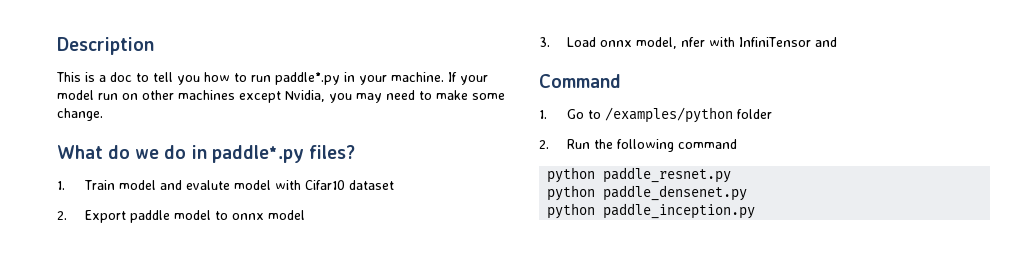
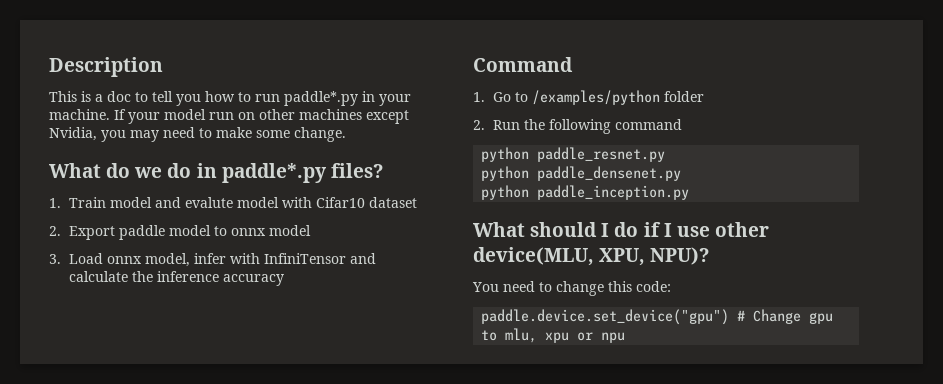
- 3. Load onnx model, nfer with InfiniTensor and
+ 3. Load onnx model, infer with InfiniTensor and calculate the inference accuracy
+ What should I do if I use other device(MLU, XPU, NPU)?
+ You need to change this code:
+ paddle.device.set_device("gpu") # Change gpu to mlu, xpu or npu

